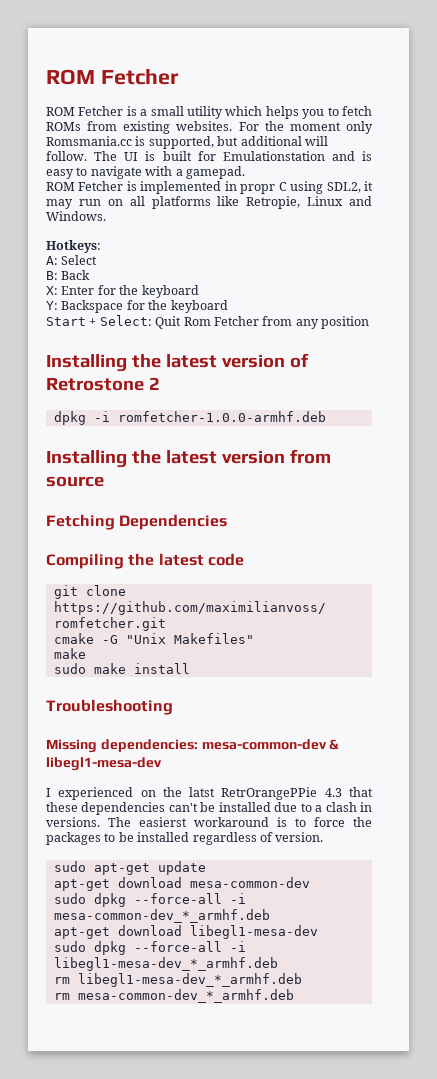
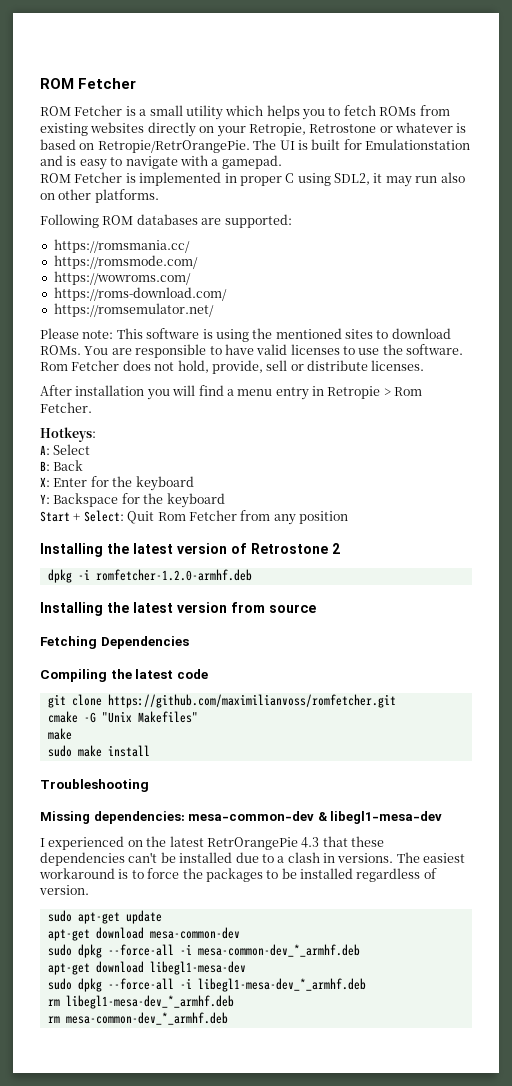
- ROM Fetcher is a small utility which helps you to fetch ROMs from existing websites. For the moment only Romsmania.cc is supported, but additional will follow.
+ ROM Fetcher is a small utility which helps you to fetch ROMs from existing websites directly on your Retropie, Retrostone or whatever is based on Retropie/RetrOrangePie.
- ROM Fetcher is implemented in propr C using SDL2, it may run on all platforms like Retropie, Linux and Windows.
+ ROM Fetcher is implemented in proper C using SDL2, it may run also on other platforms.
+ Following ROM databases are supported:
+ https://romsmania.cc/
+ https://romsmode.com/
+ https://wowroms.com/
+ https://roms-download.com/
+ https://romsemulator.net/
+ Please note: This software is using the mentioned sites to download ROMs. You are responsible to have valid licenses to use the software. Rom Fetcher does not hold, provide, sell or distribute licenses.
+ After installation you will find a menu entry in Retropie > Rom Fetcher.
- dpkg -i romfetcher-1.0.0-armhf.deb
+ dpkg -i romfetcher-1.2.0-armhf.deb
- I experienced on the latst RetrOrangePPie 4.3 that these dependencies can't be installed due to a clash in versions.
+ I experienced on the latest RetrOrangePie 4.3 that these dependencies can't be installed due to a clash in versions.
- The easierst workaround is to force the packages to be installed regardless of version.
+ The easiest workaround is to force the packages to be installed regardless of version.

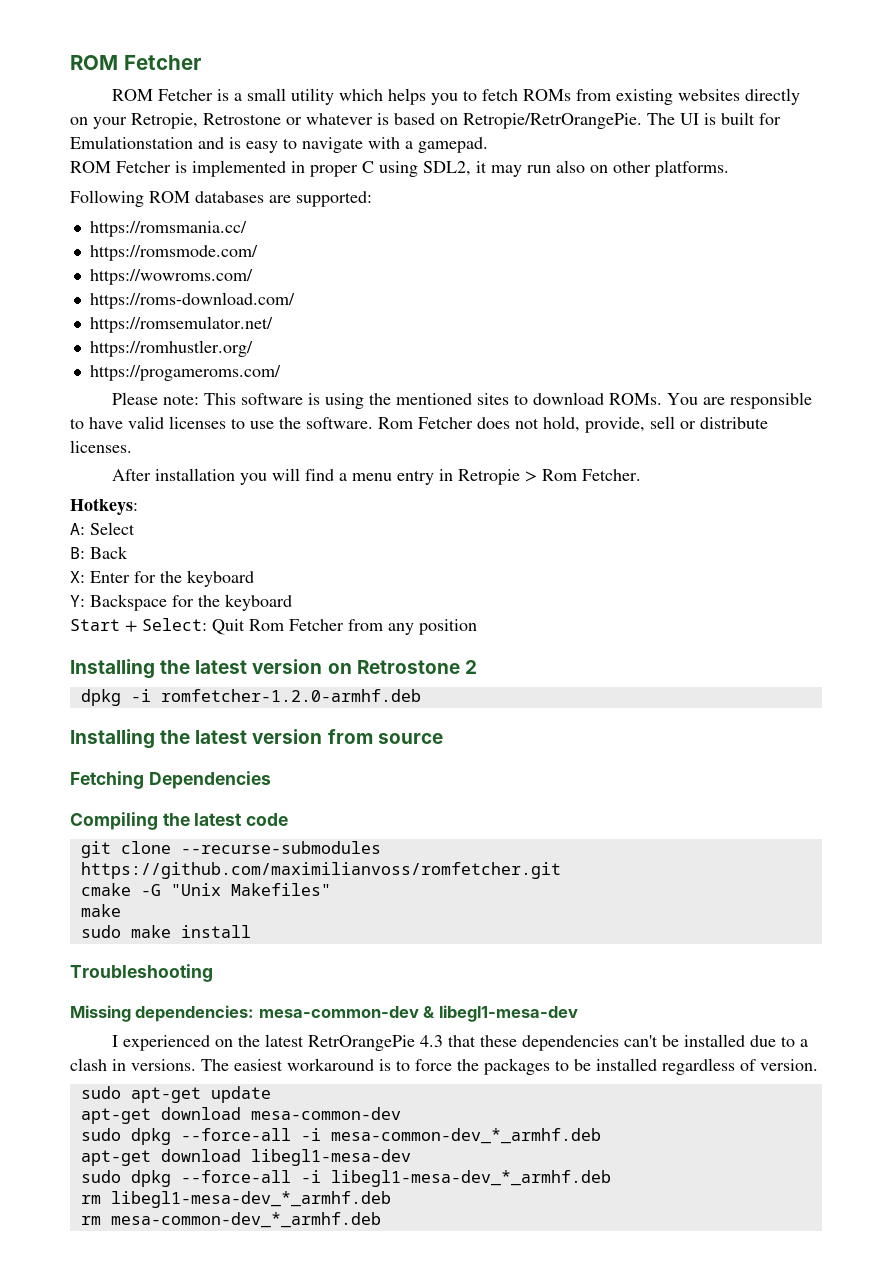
+ https://romhustler.org/
+ https://progameroms.com/
- Installing the latest version of Retrostone 2
+ Installing the latest version on Retrostone 2
- git clone https://github.com/maximilianvoss/romfetcher.git
+ git clone --recurse-submodules https://github.com/maximilianvoss/romfetcher.git

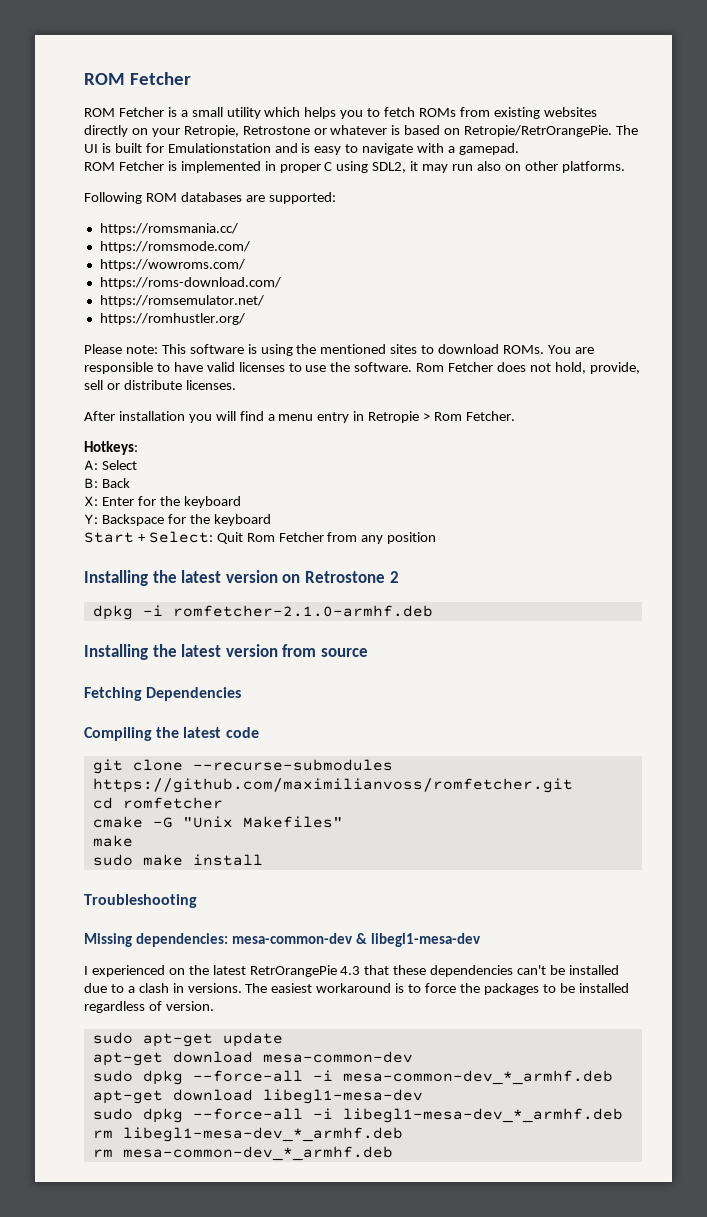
- https://progameroms.com/
- dpkg -i romfetcher-1.2.0-armhf.deb
+ dpkg -i romfetcher-2.1.0-armhf.deb
+ cd romfetcher

